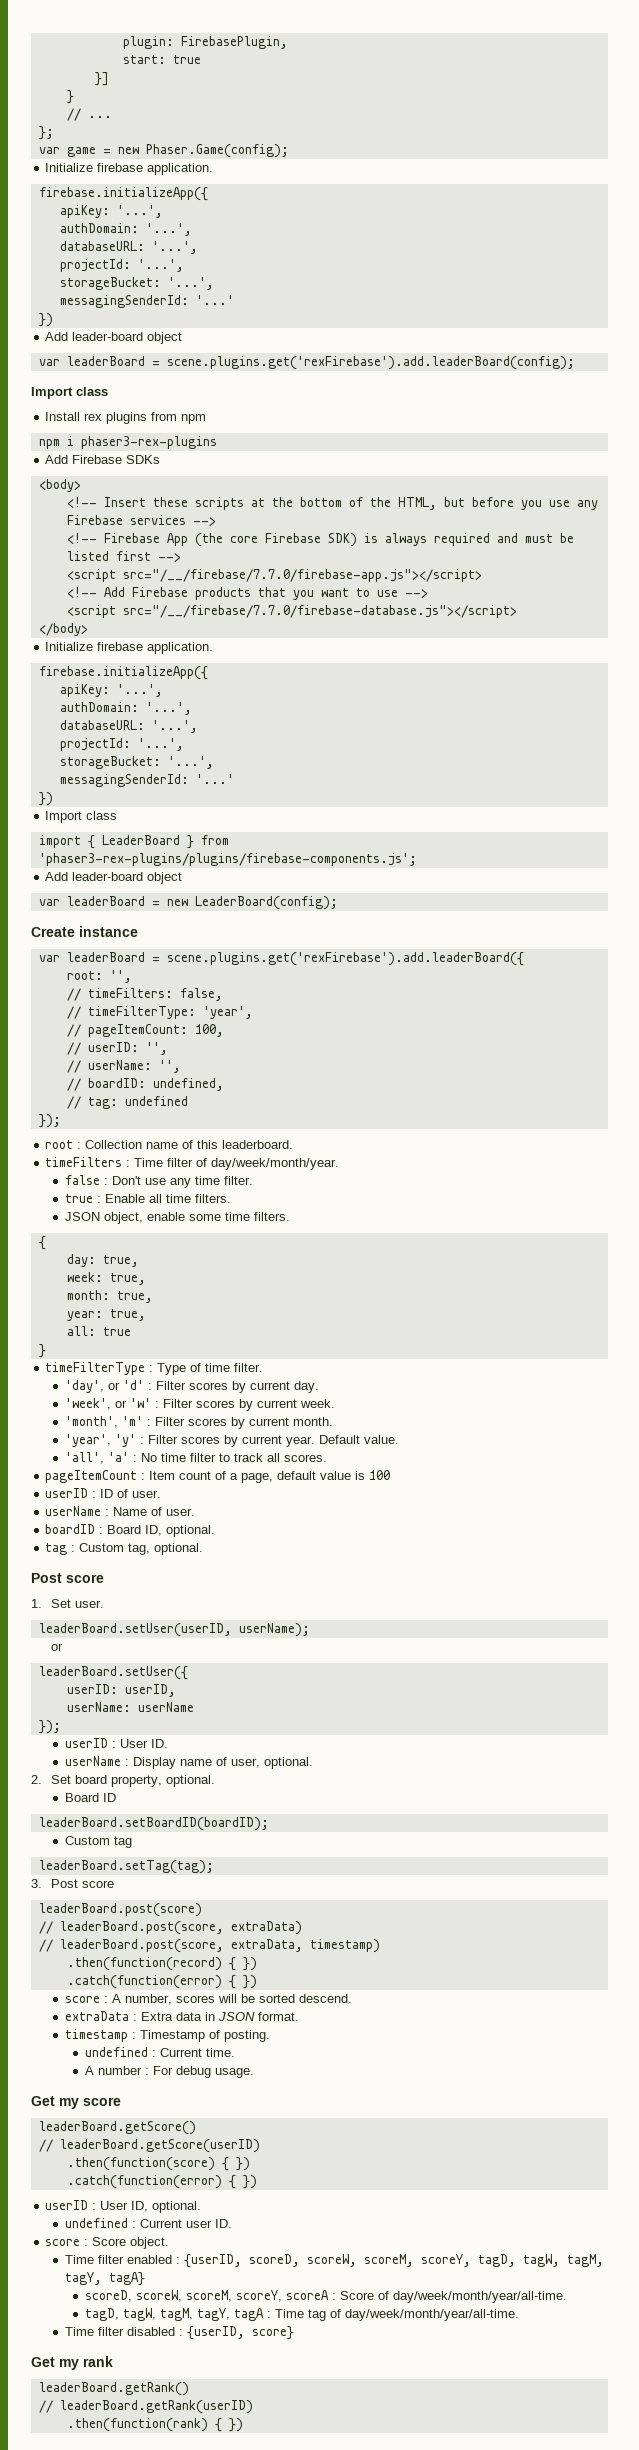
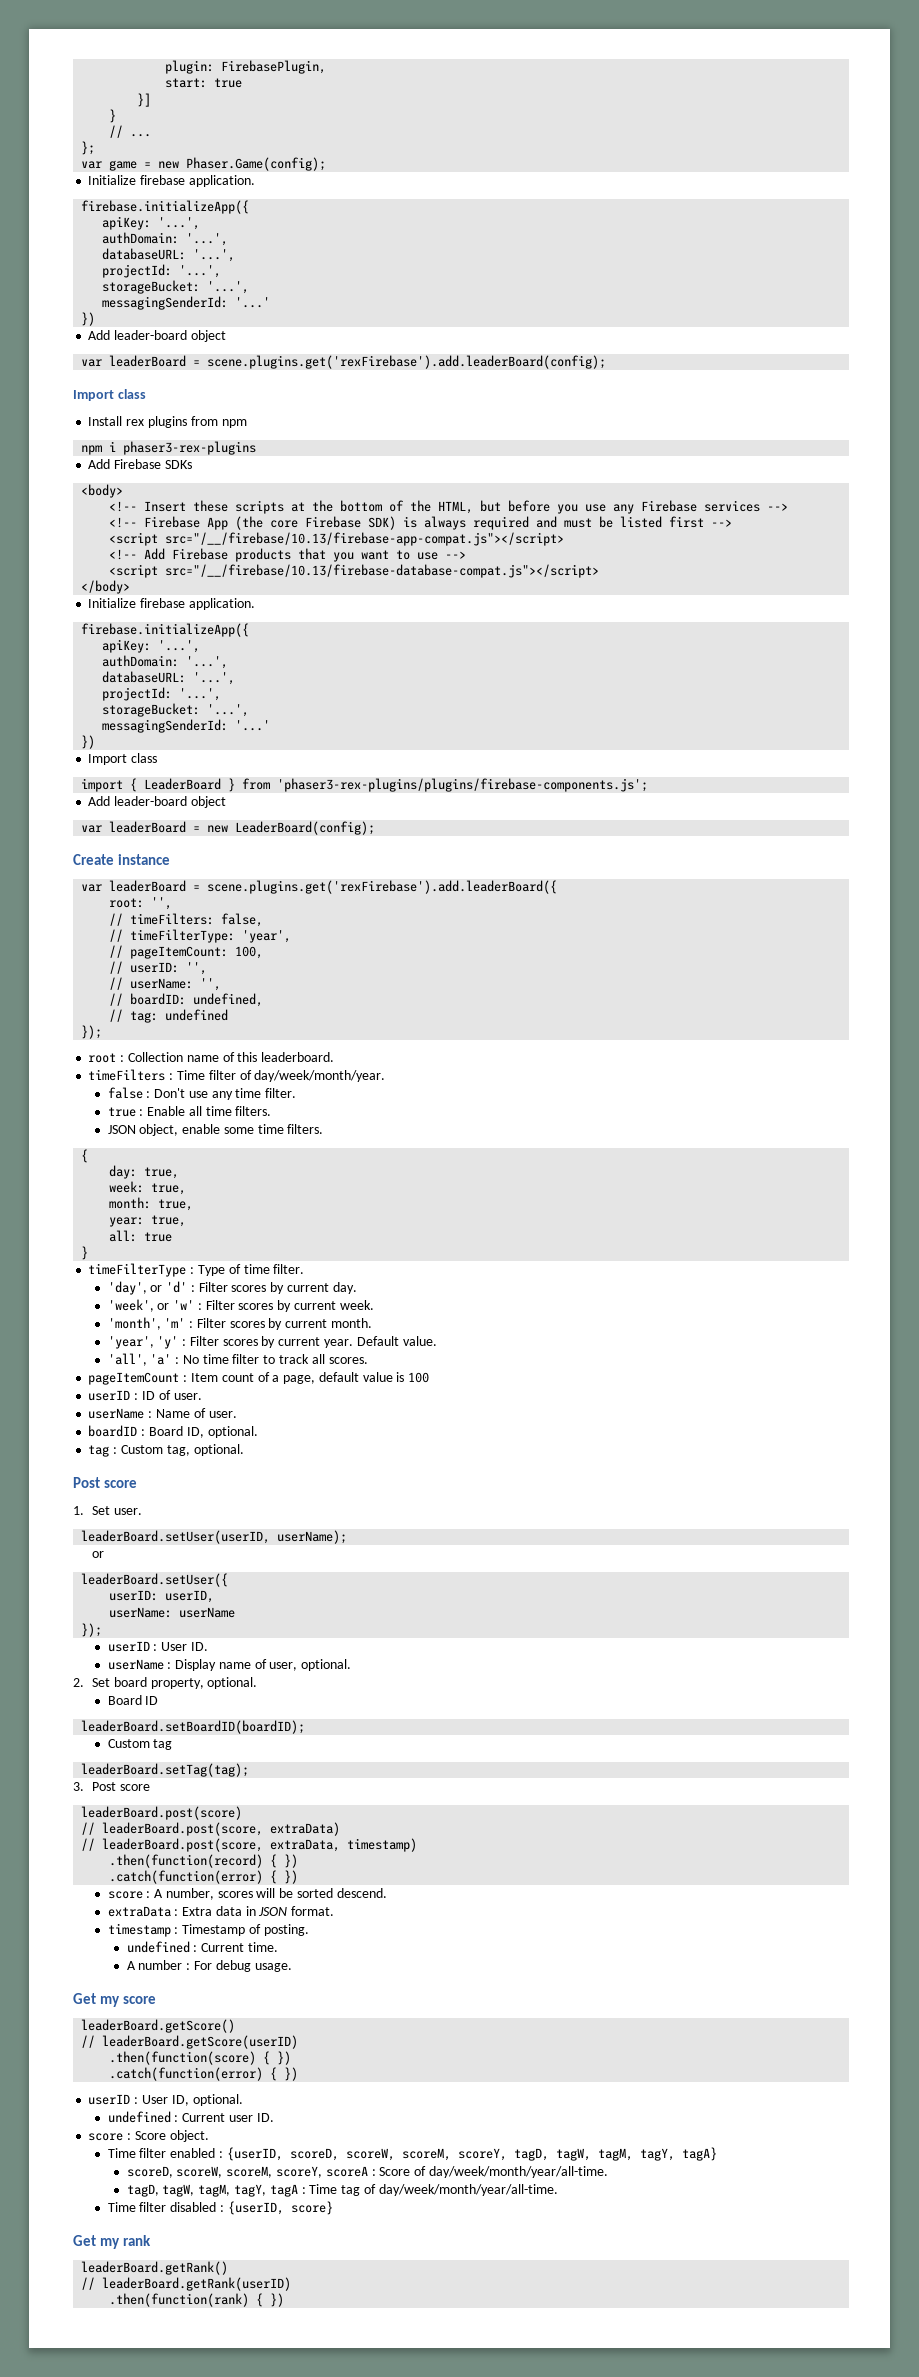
- <script src="/__/firebase/7.7.0/firebase-app.js"></script>
+ <script src="/__/firebase/10.13/firebase-app-compat.js"></script>
- <script src="/__/firebase/7.7.0/firebase-database.js"></script>
+ <script src="/__/firebase/10.13/firebase-database-compat.js"></script>

